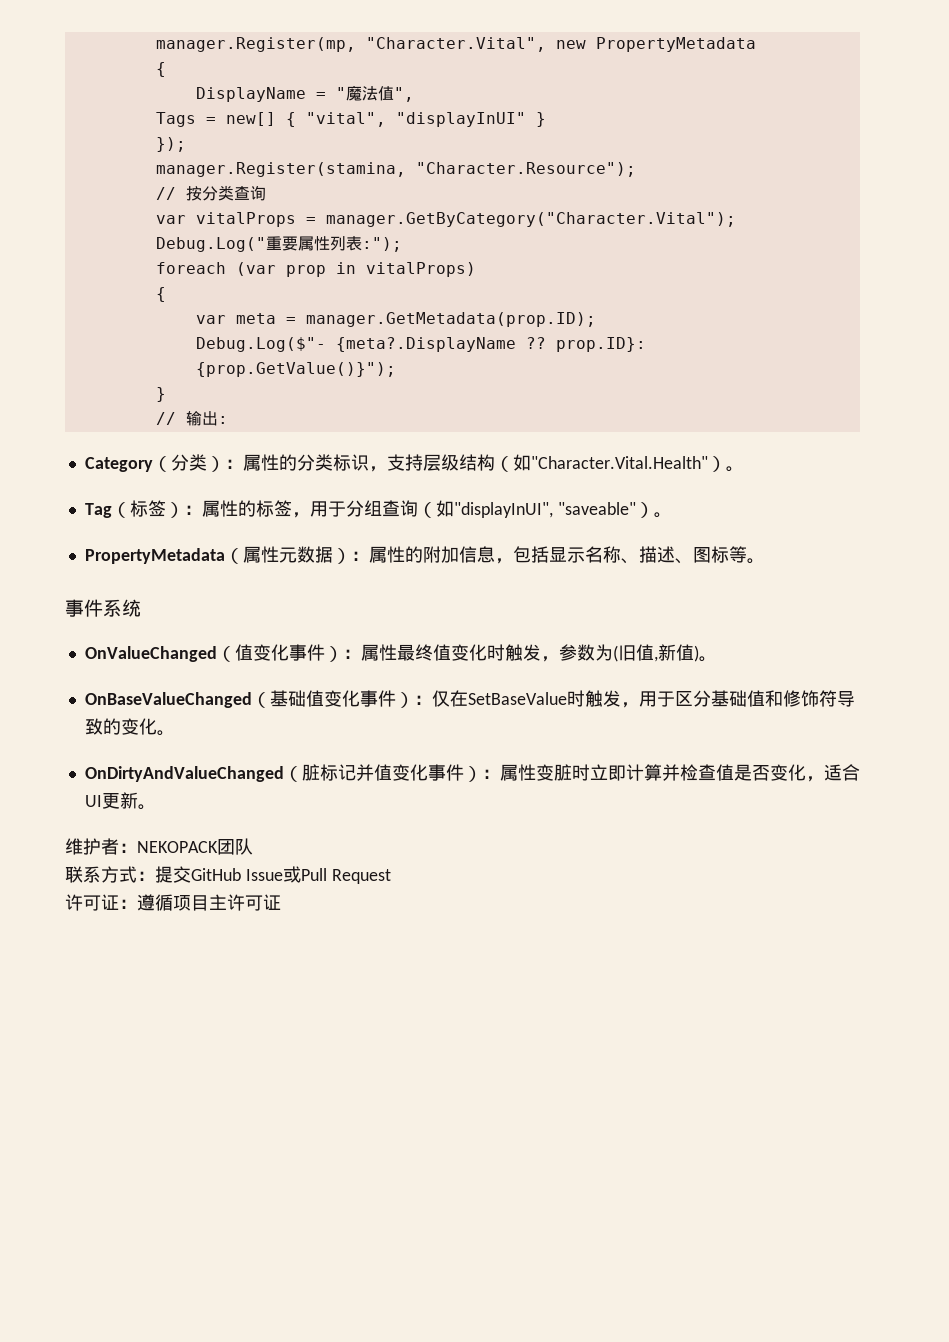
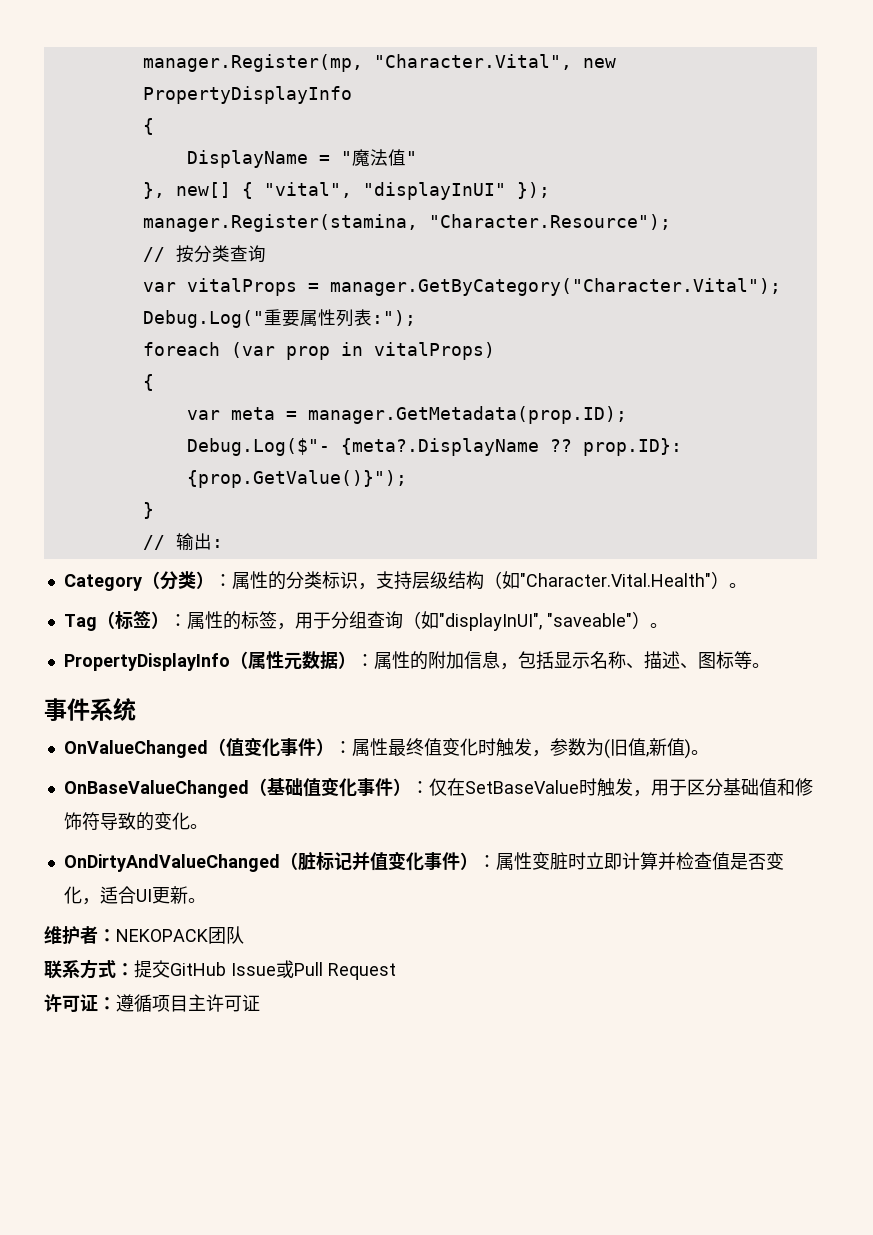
- manager.Register(mp, "Character.Vital", new PropertyMetadata
+ manager.Register(mp, "Character.Vital", new PropertyDisplayInfo
- DisplayName = "魔法值",
- Tags = new[] { "vital", "displayInUI" }
- });
+ DisplayName = "魔法值"
+ }, new[] { "vital", "displayInUI" });
- PropertyMetadata（属性元数据）：属性的附加信息，包括显示名称、描述、图标等。
+ PropertyDisplayInfo（属性元数据）：属性的附加信息，包括显示名称、描述、图标等。

